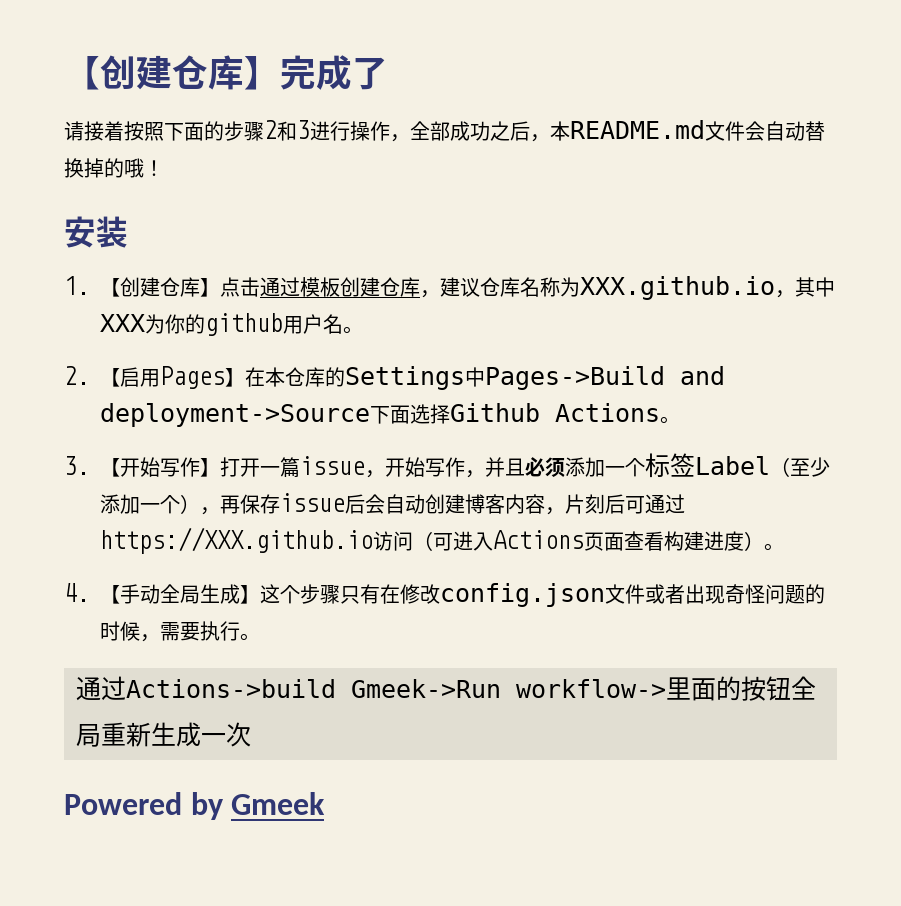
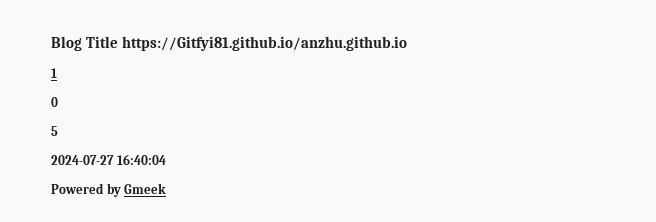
- 【创建仓库】完成了
- 请接着按照下面的步骤2和3进行操作，全部成功之后，本README.md文件会自动替换掉的哦！
- 安装
- 1.【创建仓库】点击通过模板创建仓库，建议仓库名称为XXX.github.io，其中XXX为你的github用户名。
- 2.【启用Pages】在本仓库的Settings中Pages->Build and deployment->Source下面选择Github Actions。
- 3.【开始写作】打开一篇issue，开始写作，并且必须添加一个标签Label（至少添加一个），再保存issue后会自动创建博客内容，片刻后可通过https://XXX.github.io访问（可进入Actions页面查看构建进度）。
- 4.【手动全局生成】这个步骤只有在修改config.json文件或者出现奇怪问题的时候，需要执行。
- 通过Actions->build Gmeek->Run workflow->里面的按钮全局重新生成一次
+ Blog Title https://Gitfyi81.github.io/anzhu.github.io
+ 1
+ 0
+ 5
+ 2024-07-27 16:40:04

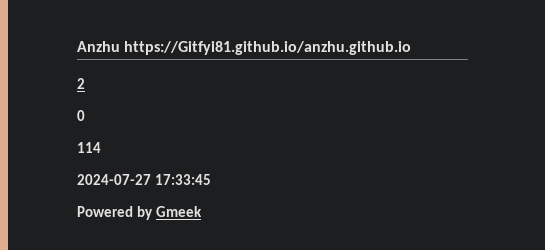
- Blog Title https://Gitfyi81.github.io/anzhu.github.io
+ Anzhu https://Gitfyi81.github.io/anzhu.github.io
- 1
+ 2
- 5
+ 114
- 2024-07-27 16:40:04
+ 2024-07-27 17:33:45

